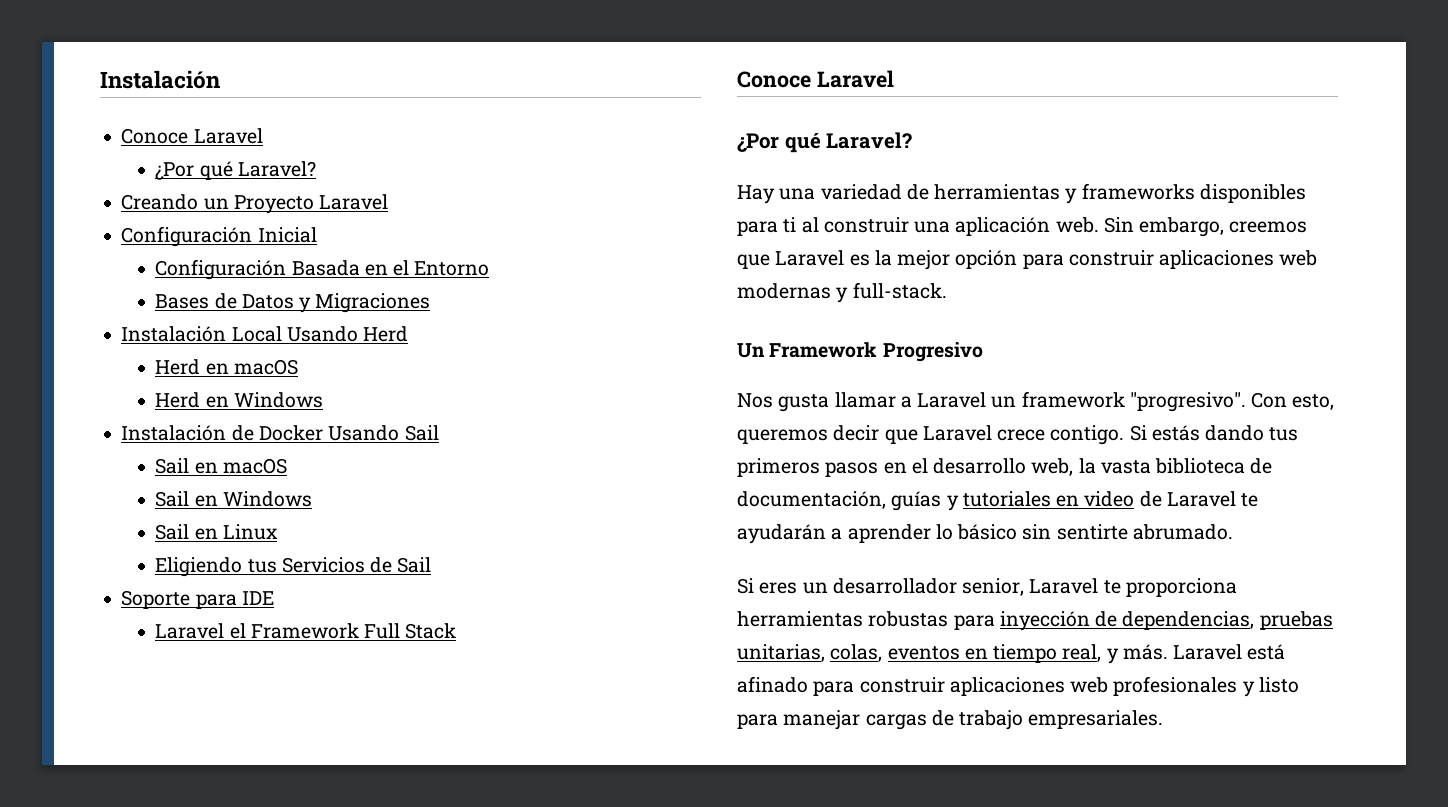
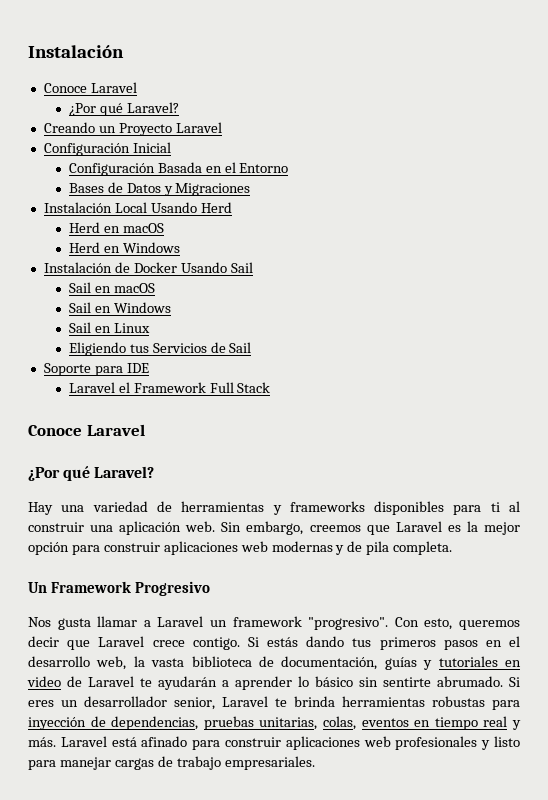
- Sin embargo, creemos que Laravel es la mejor opción para construir aplicaciones web modernas y full-stack.
+ Sin embargo, creemos que Laravel es la mejor opción para construir aplicaciones web modernas y de pila completa.
- Si estás dando tus primeros pasos en el desarrollo web, la vasta biblioteca de documentación, guías y tutoriales en video de Laravel te ayudarán a aprender lo básico sin sentirte abrumado.
- Si eres un desarrollador senior, Laravel te proporciona herramientas robustas para inyección de dependencias, pruebas unitarias, colas, eventos en tiempo real, y más.
+ Si estás dando tus primeros pasos en el desarrollo web, la vasta biblioteca de documentación, guías y tutoriales en video de Laravel te ayudarán a aprender lo básico sin sentirte abrumado. Si eres un desarrollador senior, Laravel te brinda herramientas robustas para inyección de dependencias, pruebas unitarias, colas, eventos en tiempo real y más.

